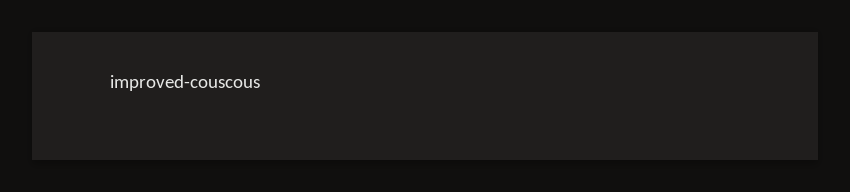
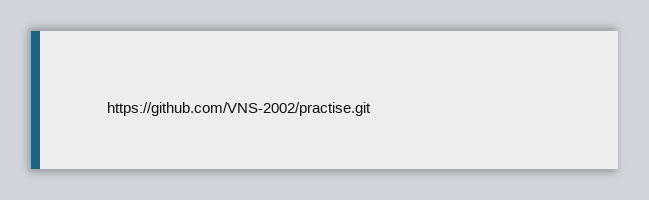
- improved-couscous
+ https://github.com/VNS-2002/practise.git

